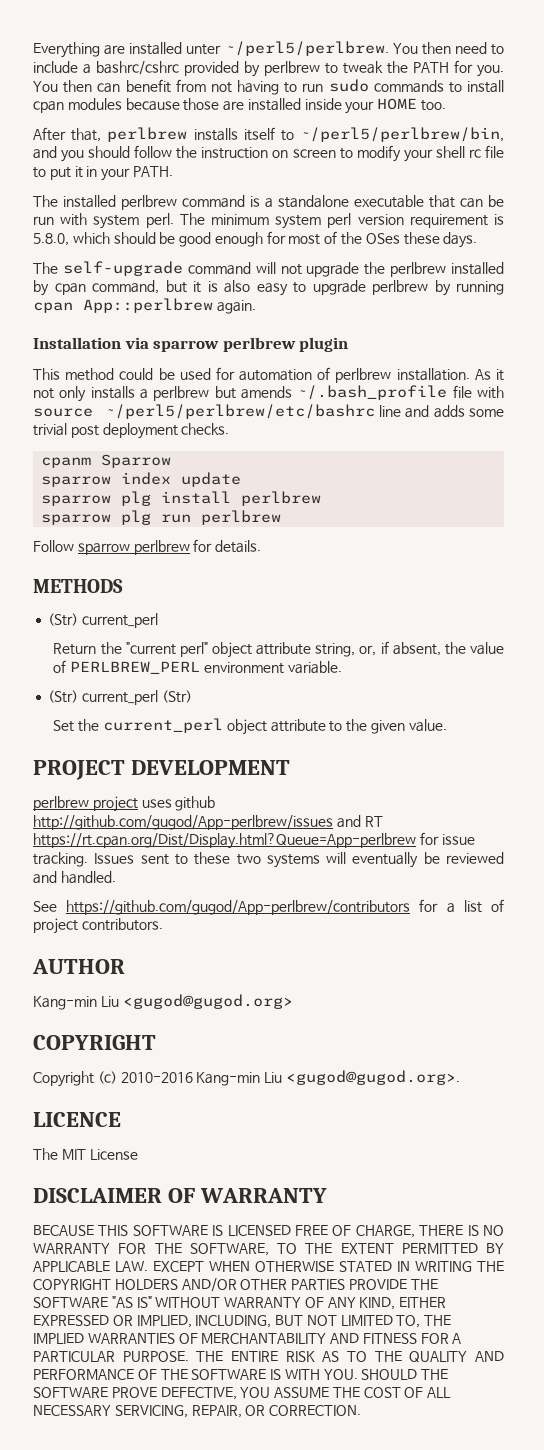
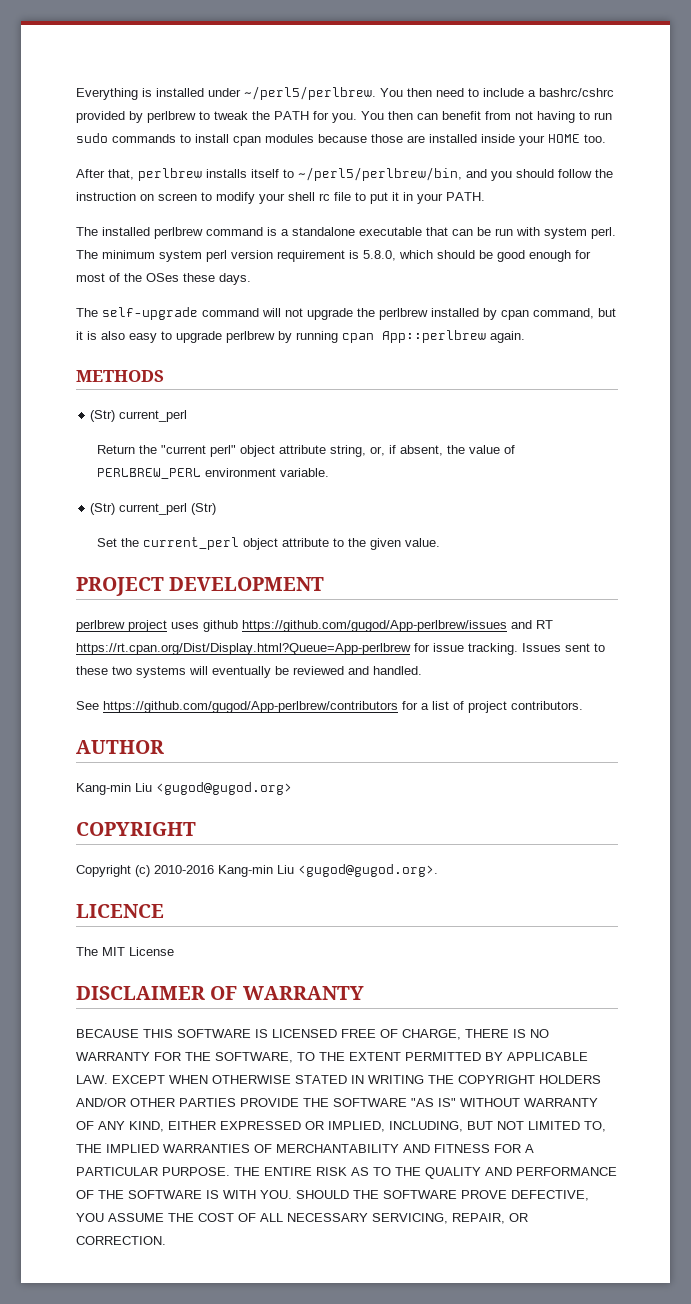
- Everything are installed unter ~/perl5/perlbrew.
+ Everything is installed under ~/perl5/perlbrew.
- Installation via sparrow perlbrew plugin
- This method could be used for automation of perlbrew installation. As it not only installs a perlbrew but amends ~/.bash_profile file with source ~/perl5/perlbrew/etc/bashrc line and adds some trivial post deployment checks.
- cpanm Sparrow
- sparrow index update
- sparrow plg install perlbrew
- sparrow plg run perlbrew
- Follow sparrow perlbrew for details.
- perlbrew project uses github http://github.com/gugod/App-perlbrew/issues and RT https://rt.cpan.org/Dist/Display.html?Queue=App-perlbrew for issue tracking.
+ perlbrew project uses github https://github.com/gugod/App-perlbrew/issues and RT https://rt.cpan.org/Dist/Display.html?Queue=App-perlbrew for issue tracking.

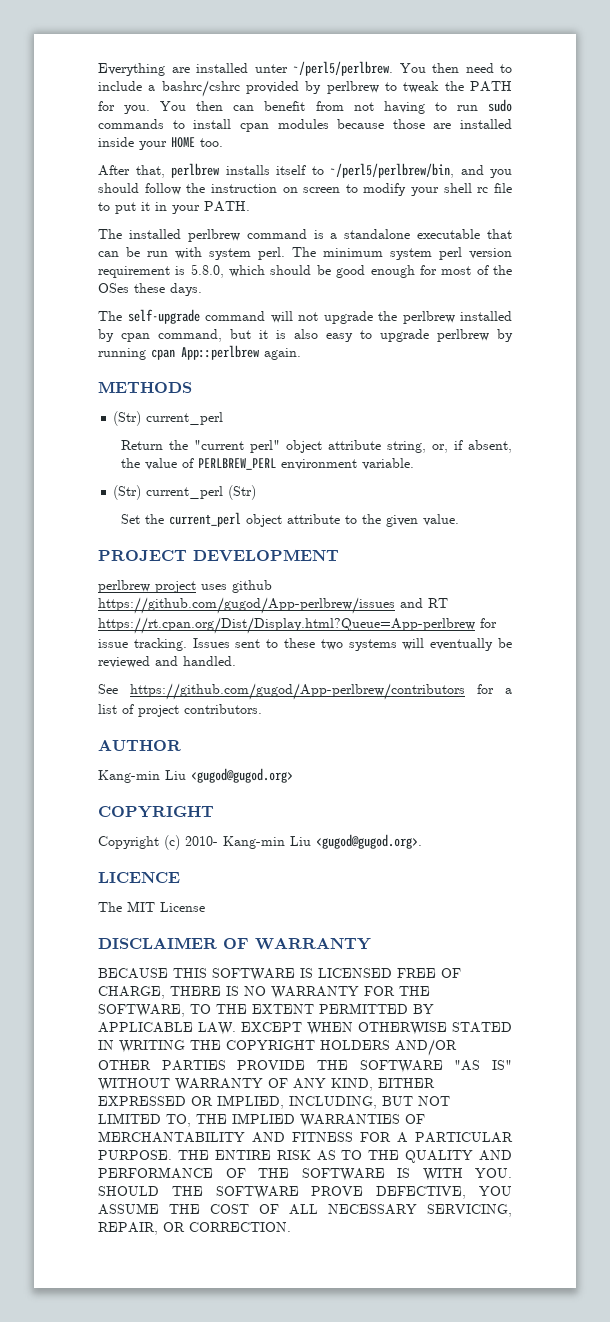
- Everything is installed under ~/perl5/perlbrew.
+ Everything are installed unter ~/perl5/perlbrew.
- Copyright (c) 2010-2016 Kang-min Liu <gugod@gugod.org>.
+ Copyright (c) 2010- Kang-min Liu <gugod@gugod.org>.

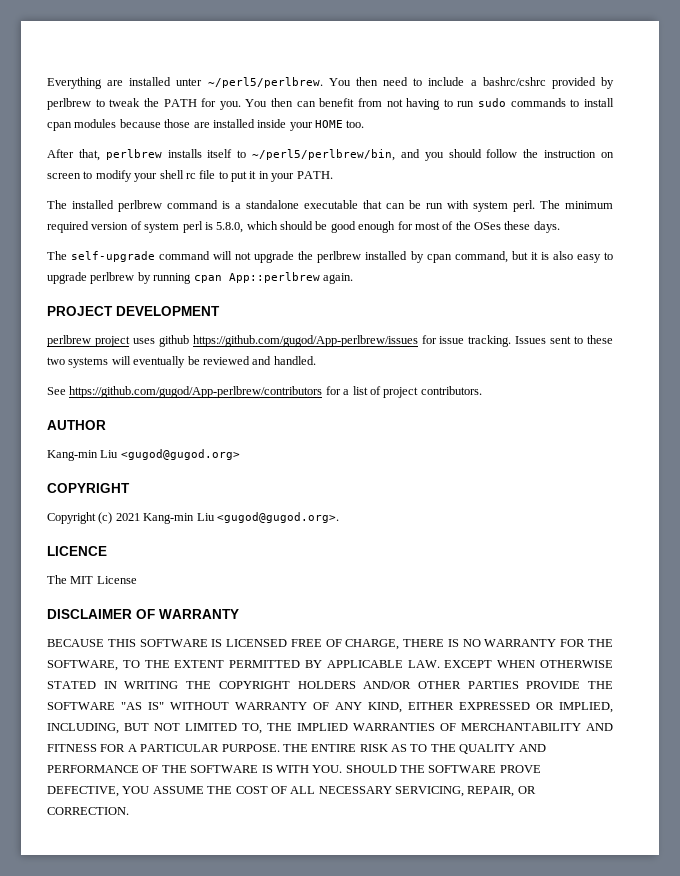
- The minimum system perl version requirement is 5.8.0, which should be good enough for most of the OSes these days.
+ The minimum required version of system perl is 5.8.0, which should be good enough for most of the OSes these days.
- METHODS
- (Str) current_perl
- Return the "current perl" object attribute string, or, if absent, the value of PERLBREW_PERL environment variable.
- (Str) current_perl (Str)
- Set the current_perl object attribute to the given value.
- perlbrew project uses github https://github.com/gugod/App-perlbrew/issues and RT https://rt.cpan.org/Dist/Display.html?Queue=App-perlbrew for issue tracking.
+ perlbrew project uses github https://github.com/gugod/App-perlbrew/issues for issue tracking.
- Copyright (c) 2010- Kang-min Liu <gugod@gugod.org>.
+ Copyright (c) 2021 Kang-min Liu <gugod@gugod.org>.

